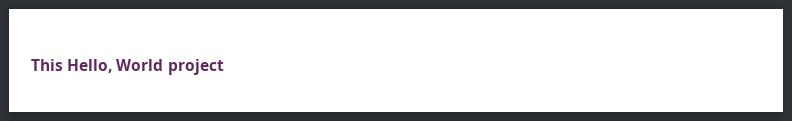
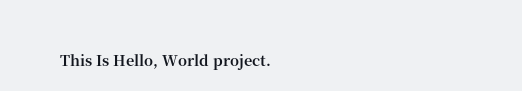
- This Hello, World project
+ This Is Hello, World project.

